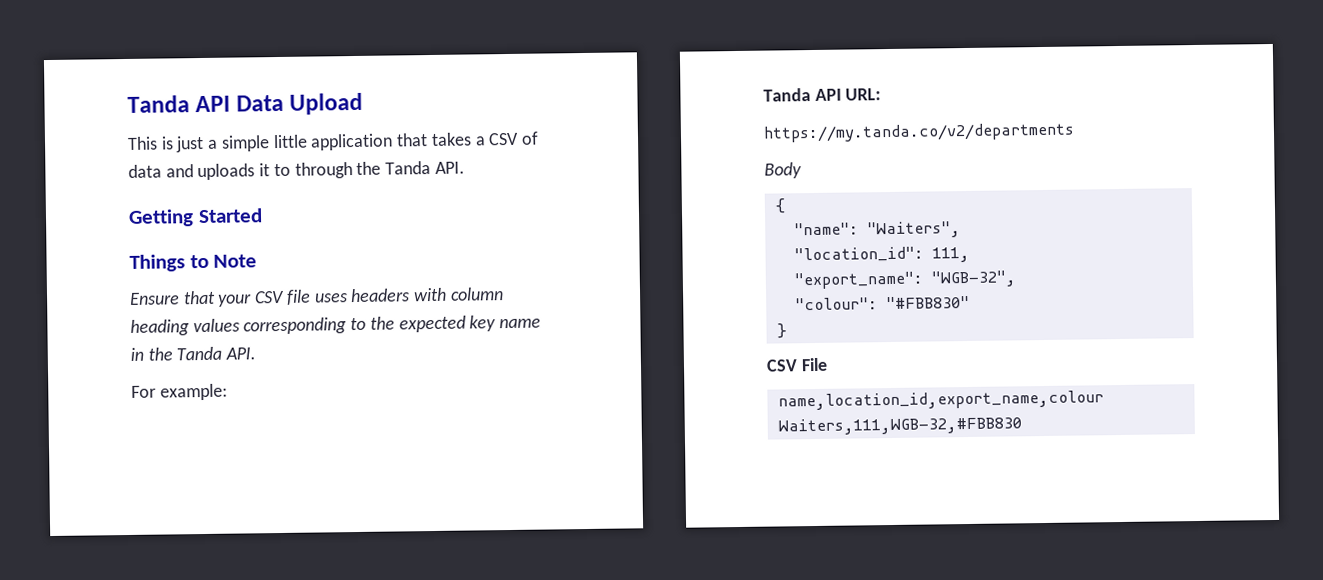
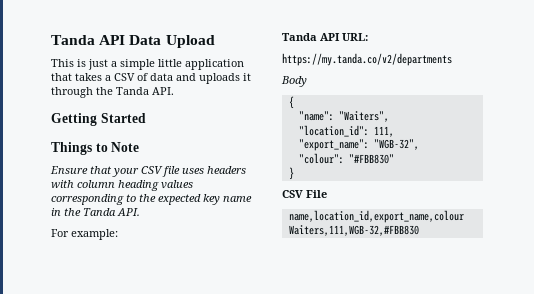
- This is just a simple little application that takes a CSV of data and uploads it to through the Tanda API.
+ This is just a simple little application that takes a CSV of data and uploads it through the Tanda API.

